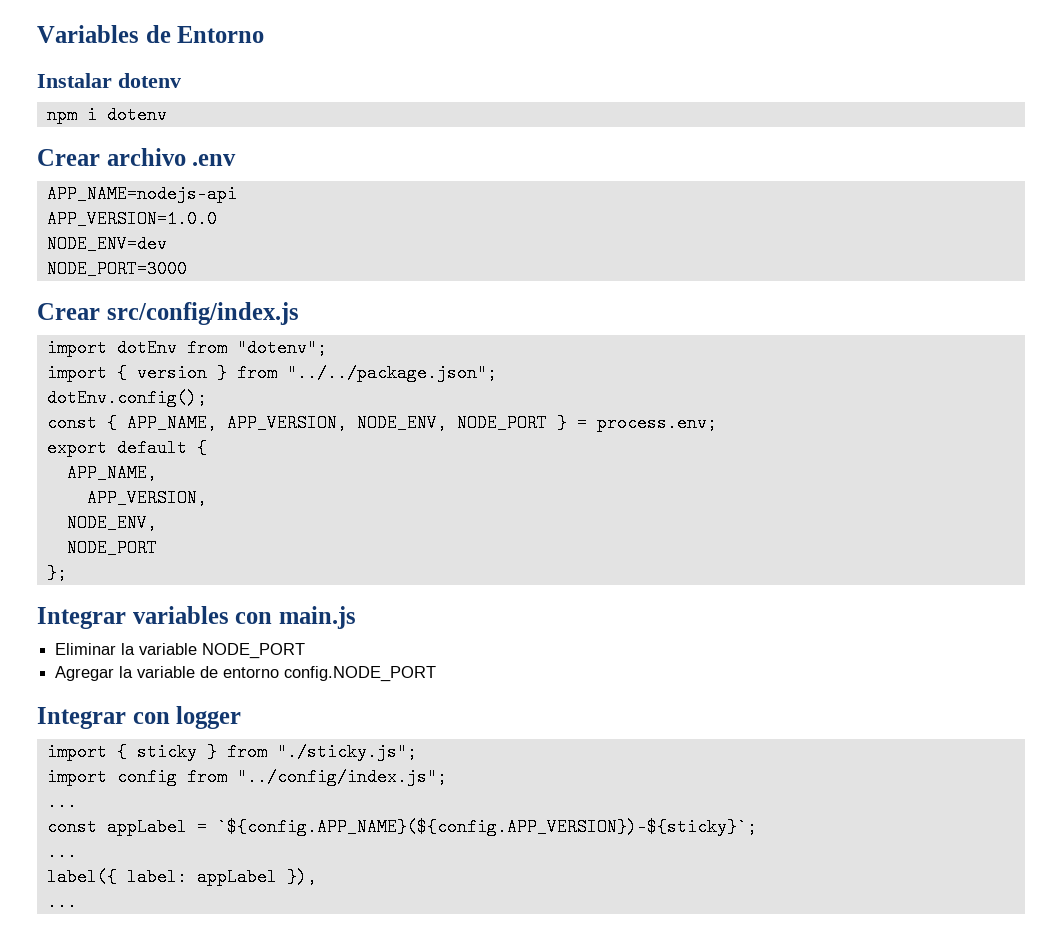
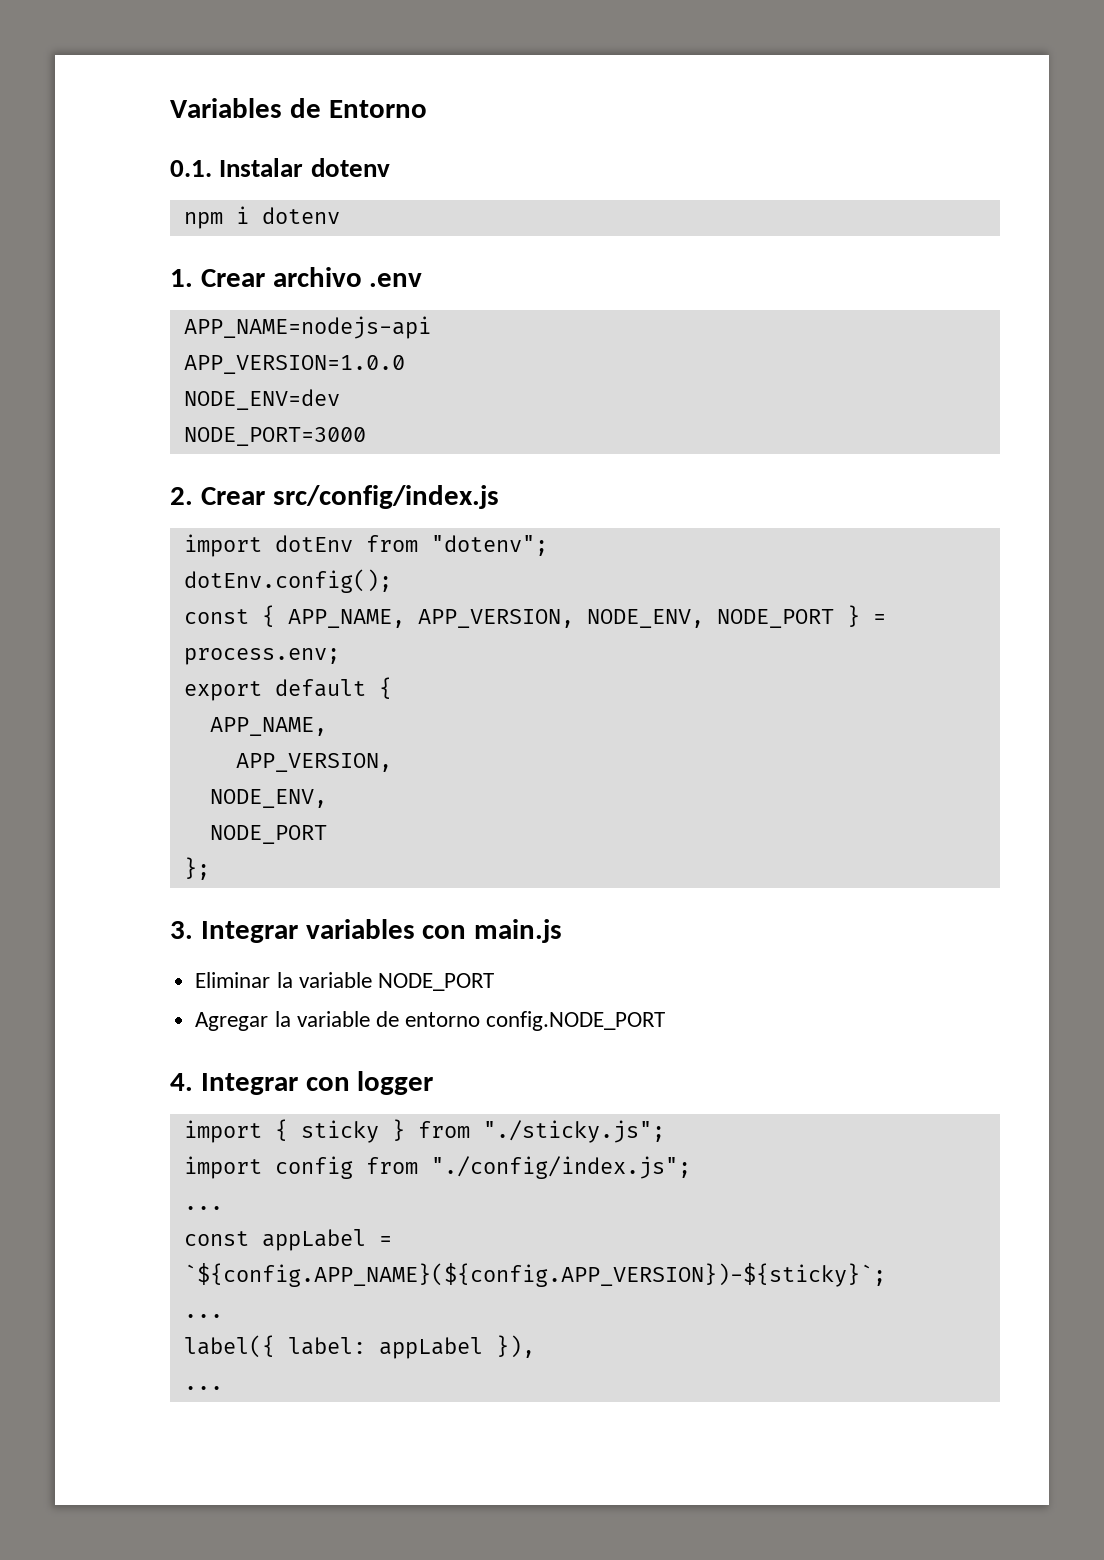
- Instalar dotenv
+ 0.1. Instalar dotenv
- Crear archivo .env
+ 1. Crear archivo .env
- Crear src/config/index.js
+ 2. Crear src/config/index.js
- import { version } from "../../package.json";
- Integrar variables con main.js
+ 3. Integrar variables con main.js
- Integrar con logger
+ 4. Integrar con logger
- import config from "../config/index.js";
+ import config from "./config/index.js";

